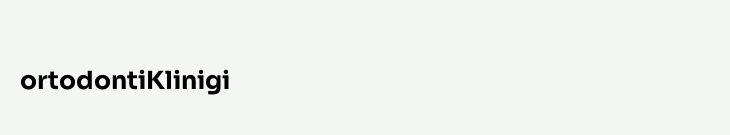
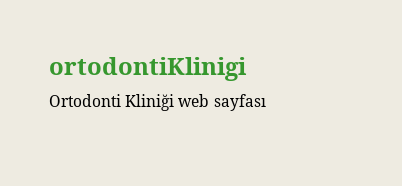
+ Ortodonti Kliniği web sayfası

